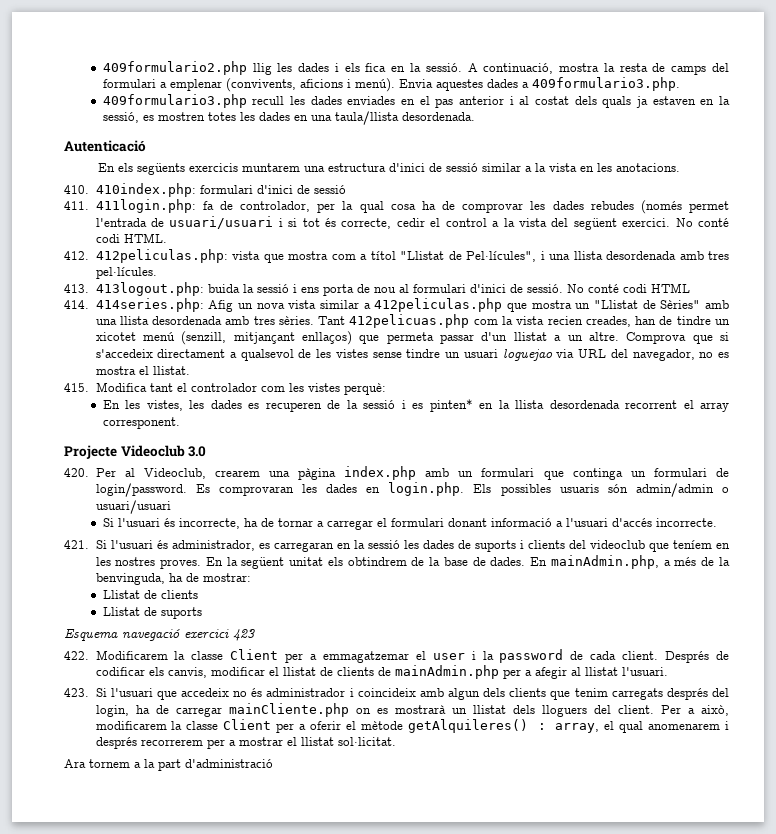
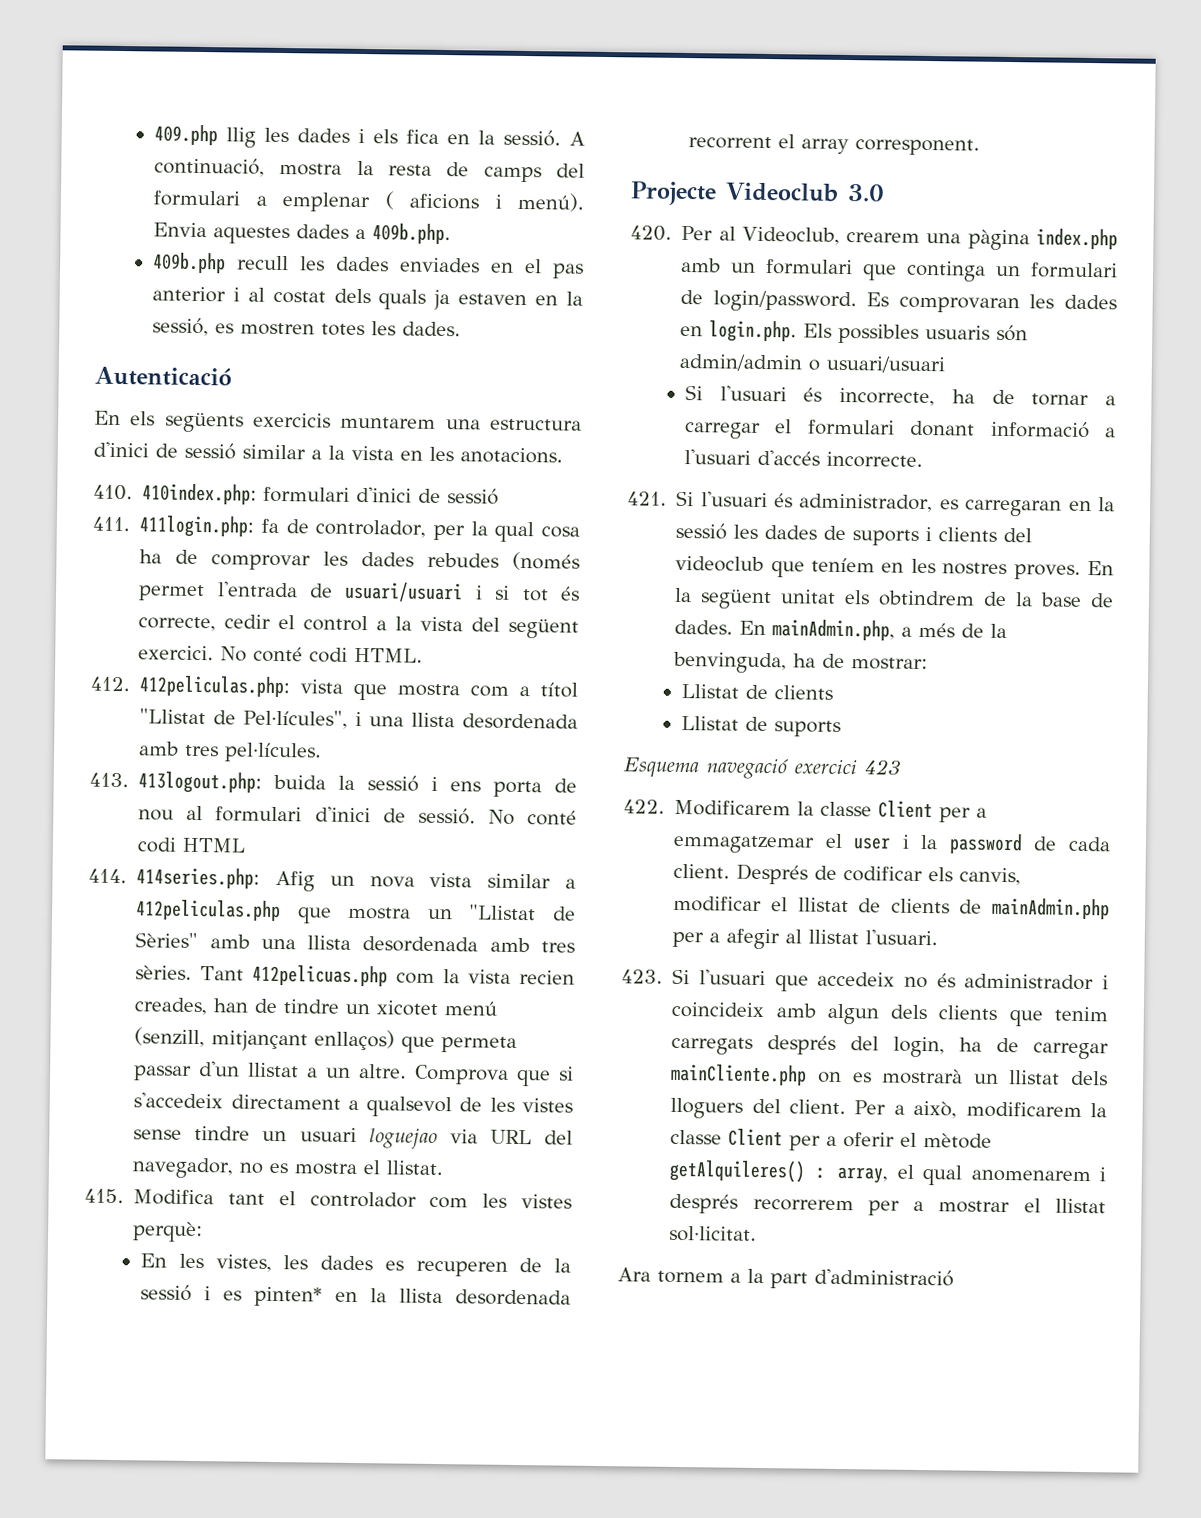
- 409formulario2.php llig les dades i els fica en la sessió.
+ 409.php llig les dades i els fica en la sessió.
- A continuació, mostra la resta de camps del formulari a emplenar (convivents, aficions i menú).
+ A continuació, mostra la resta de camps del formulari a emplenar ( aficions i menú).
- Envia aquestes dades a 409formulario3.php.
- 409formulario3.php recull les dades enviades en el pas anterior i al costat dels quals ja estaven en la sessió, es mostren totes les dades en una taula/llista desordenada.
+ Envia aquestes dades a 409b.php.
+ 409b.php recull les dades enviades en el pas anterior i al costat dels quals ja estaven en la sessió, es mostren totes les dades.

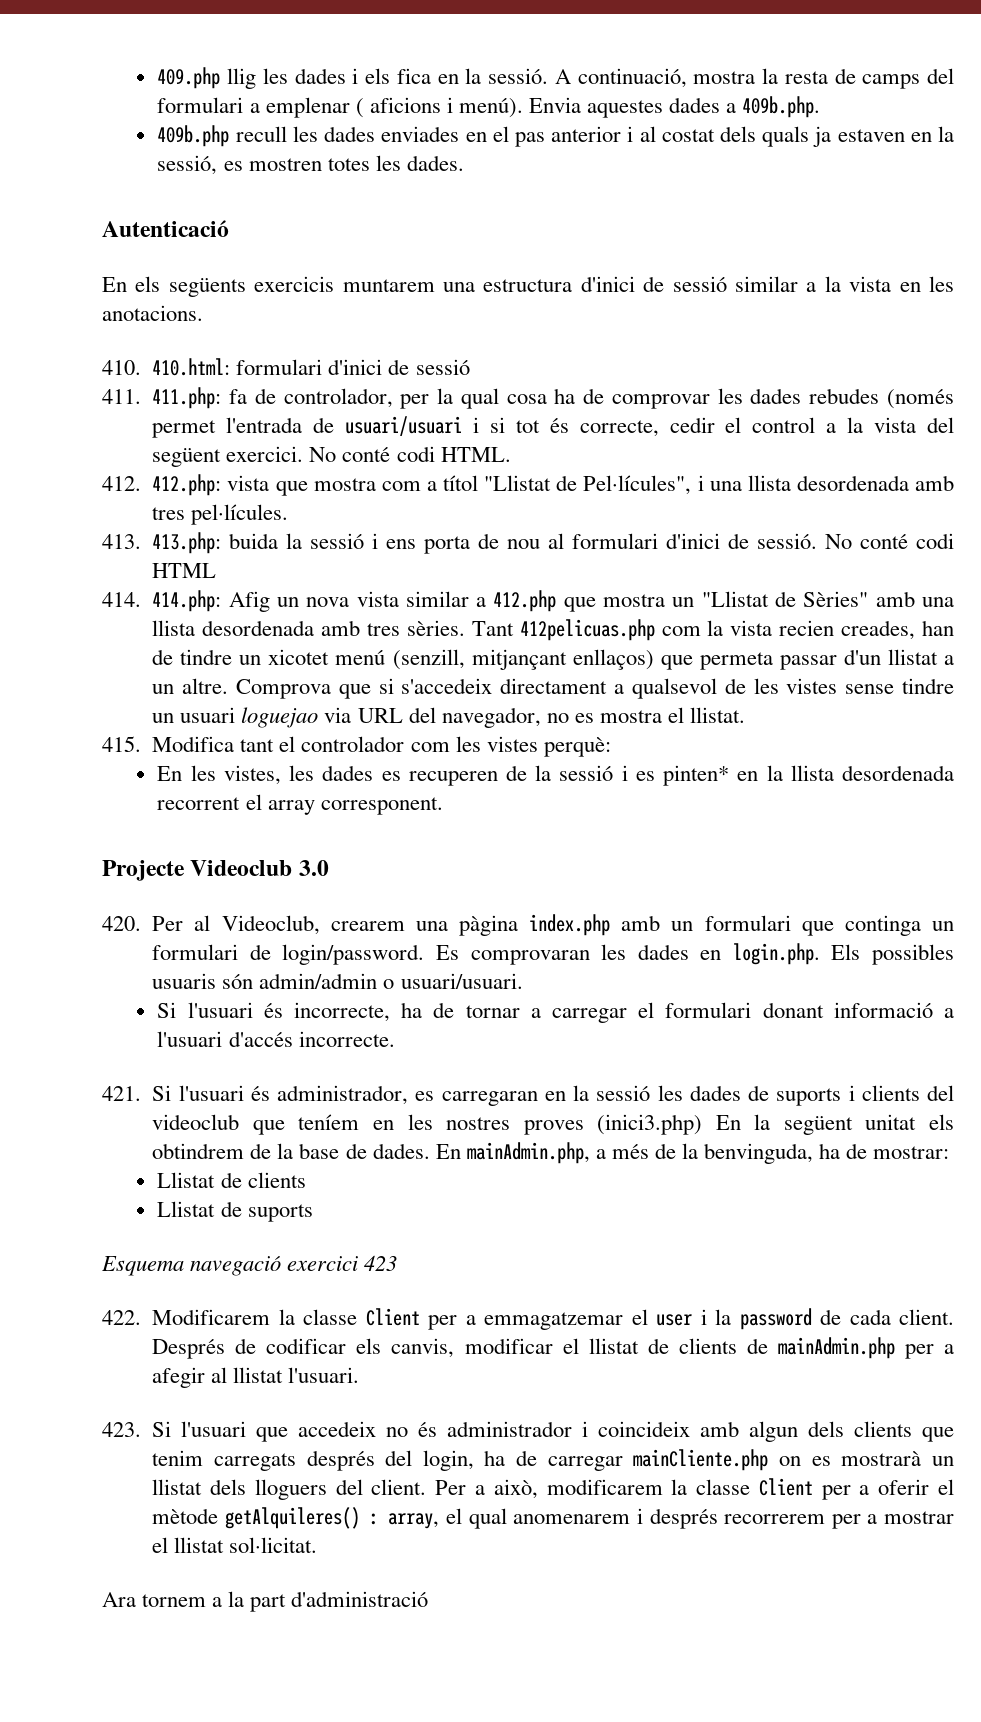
- 410. 410index.php: formulari d'inici de sessió
+ 410. 410.html: formulari d'inici de sessió
- 411. 411login.php: fa de controlador, per la qual cosa ha de comprovar les dades rebudes (només permet l'entrada de usuari/usuari i si tot és correcte, cedir el control a la vista del següent exercici.
+ 411. 411.php: fa de controlador, per la qual cosa ha de comprovar les dades rebudes (només permet l'entrada de usuari/usuari i si tot és correcte, cedir el control a la vista del següent exercici.
- 412. 412peliculas.php: vista que mostra com a títol "Llistat de Pel·lícules", i una llista desordenada amb tres pel·lícules.
+ 412. 412.php: vista que mostra com a títol "Llistat de Pel·lícules", i una llista desordenada amb tres pel·lícules.
- 413. 413logout.php: buida la sessió i ens porta de nou al formulari d'inici de sessió.
+ 413. 413.php: buida la sessió i ens porta de nou al formulari d'inici de sessió.
- 414. 414series.php: Afig un nova vista similar a 412peliculas.php que mostra un "Llistat de Sèries" amb una llista desordenada amb tres sèries.
+ 414. 414.php: Afig un nova vista similar a 412.php que mostra un "Llistat de Sèries" amb una llista desordenada amb tres sèries.
- Es comprovaran les dades en login.php. Els possibles usuaris són admin/admin o usuari/usuari
+ Es comprovaran les dades en login.php. Els possibles usuaris són admin/admin o usuari/usuari.
- 421. Si l'usuari és administrador, es carregaran en la sessió les dades de suports i clients del videoclub que teníem en les nostres proves. En la següent unitat els obtindrem de la base de dades.
+ 421. Si l'usuari és administrador, es carregaran en la sessió les dades de suports i clients del videoclub que teníem en les nostres proves (inici3.php) En la següent unitat els obtindrem de la base de dades.

